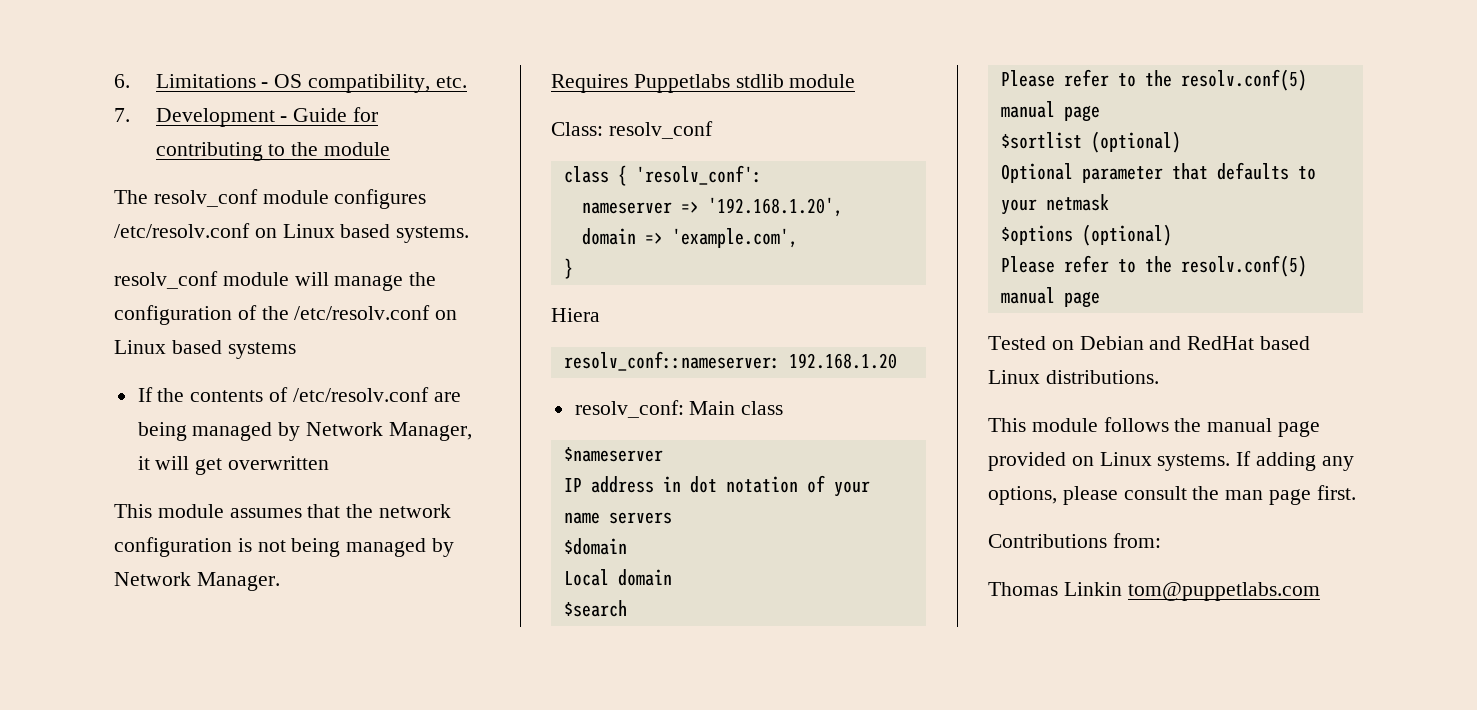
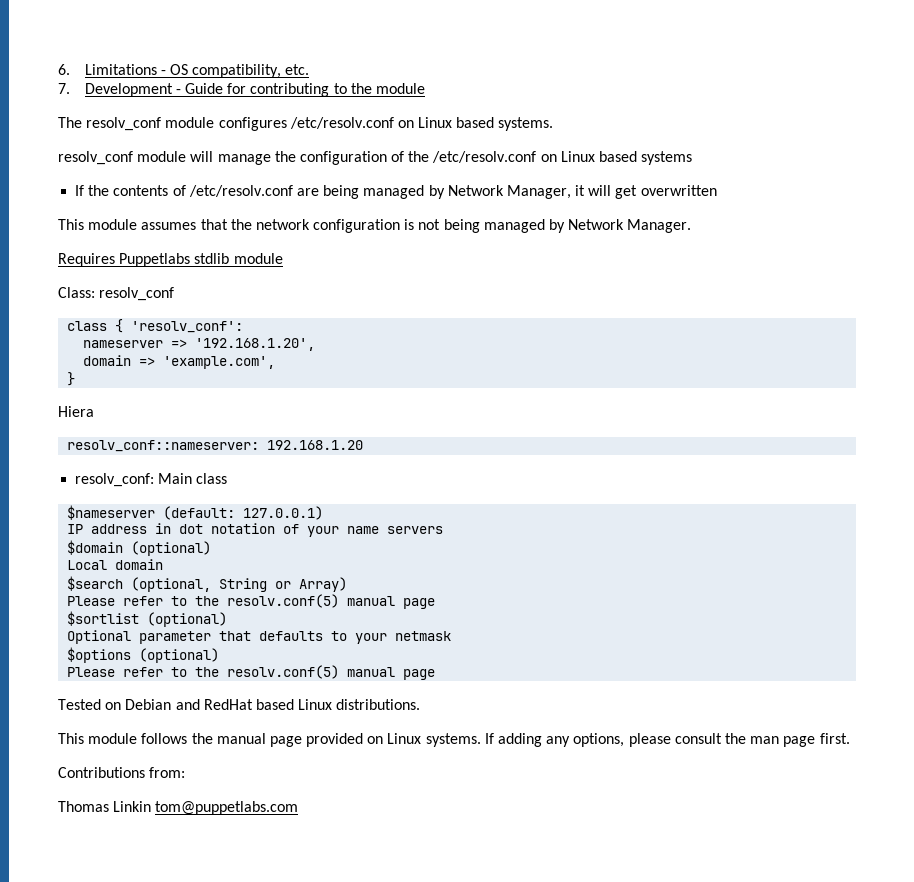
- $nameserver
+ $nameserver (default: 127.0.0.1)
- $domain
+ $domain (optional)
- $search
+ $search (optional, String or Array)

